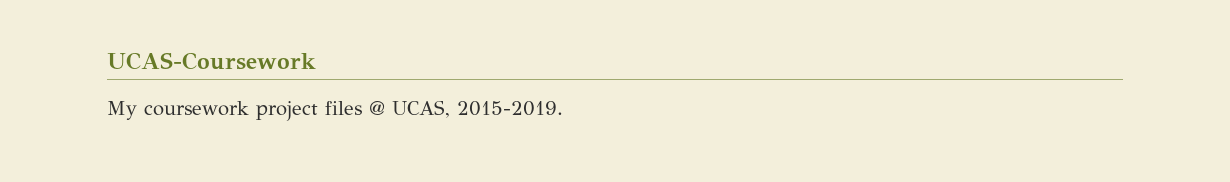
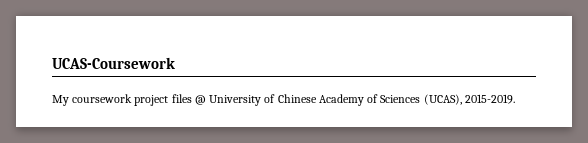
- My coursework project files @ UCAS, 2015-2019.
+ My coursework project files @ University of Chinese Academy of Sciences (UCAS), 2015-2019.

